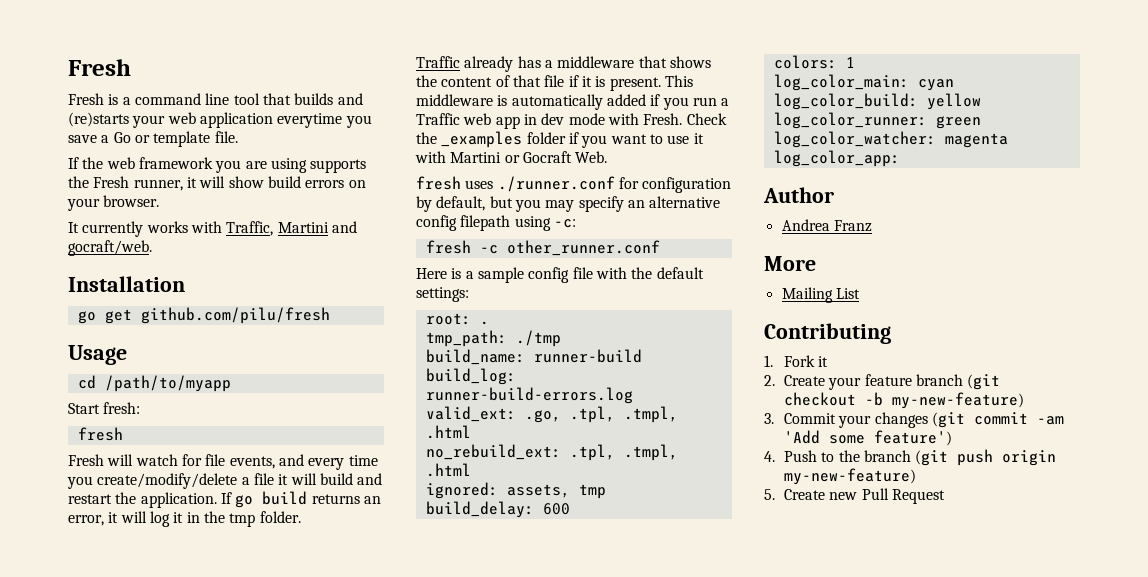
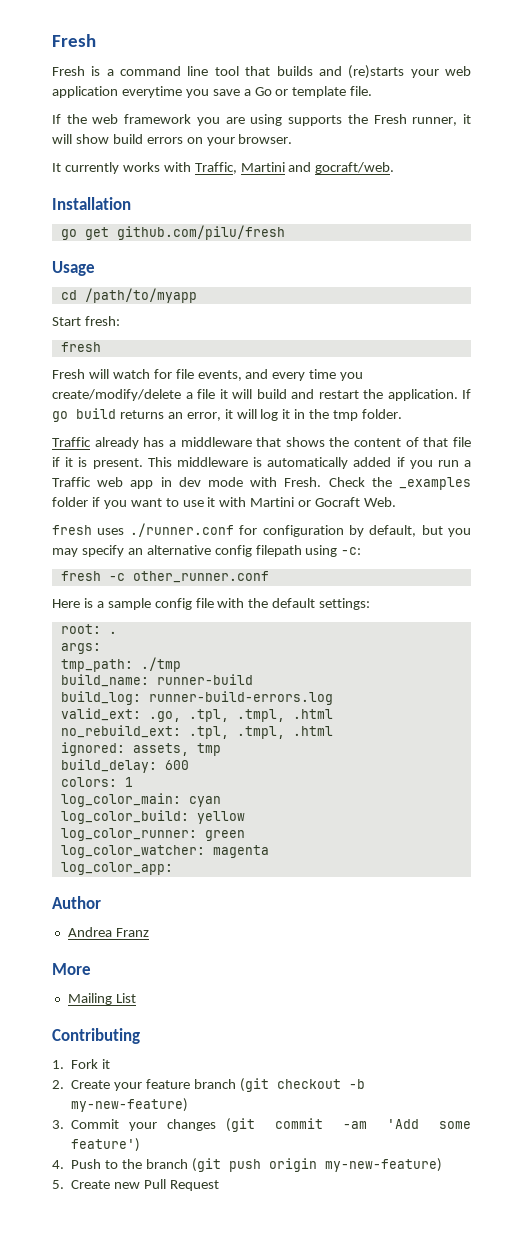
+ args:

